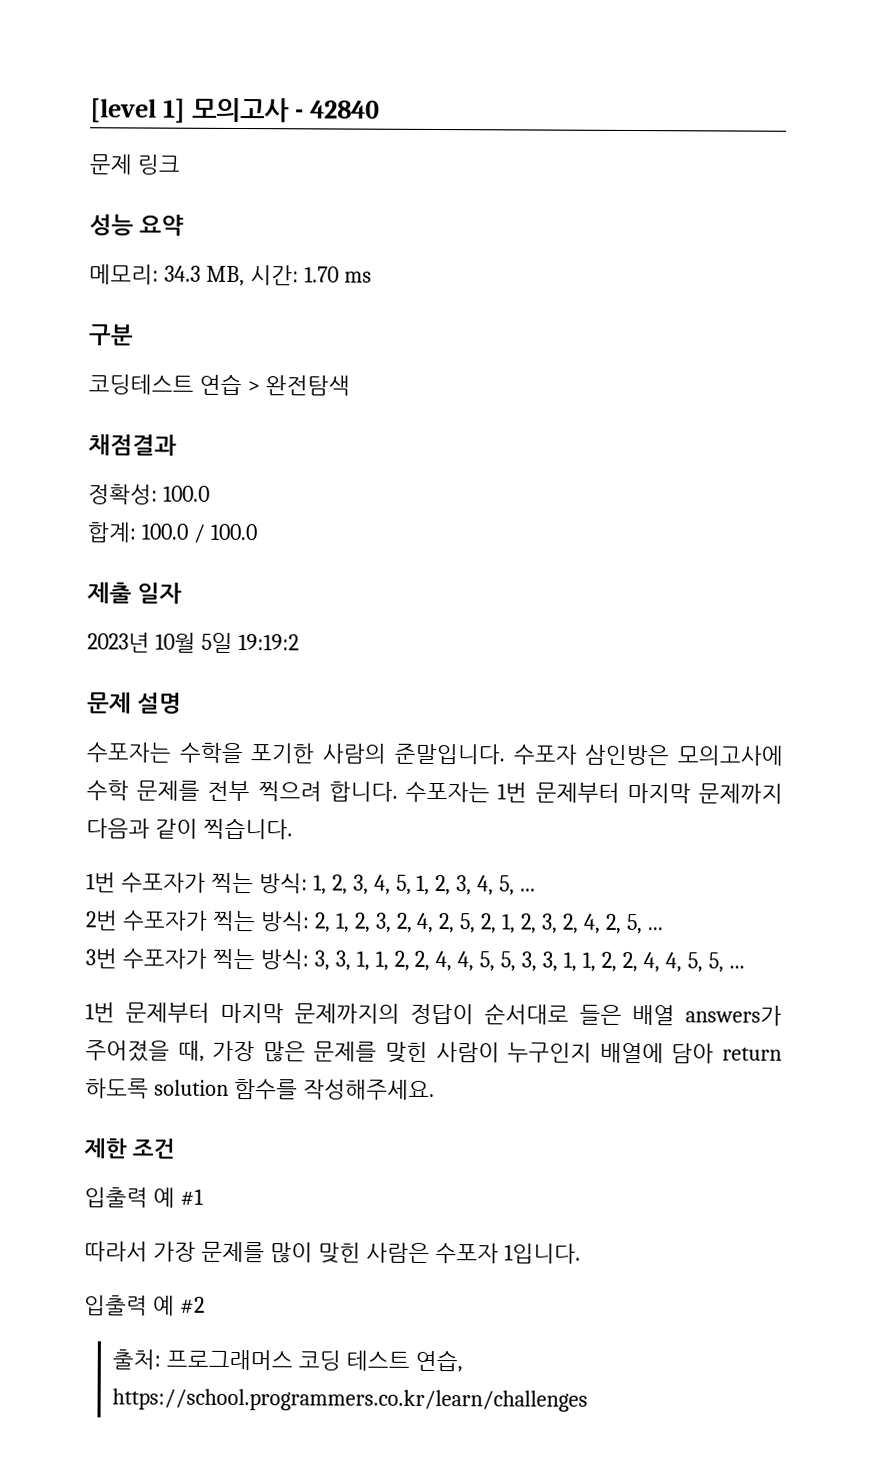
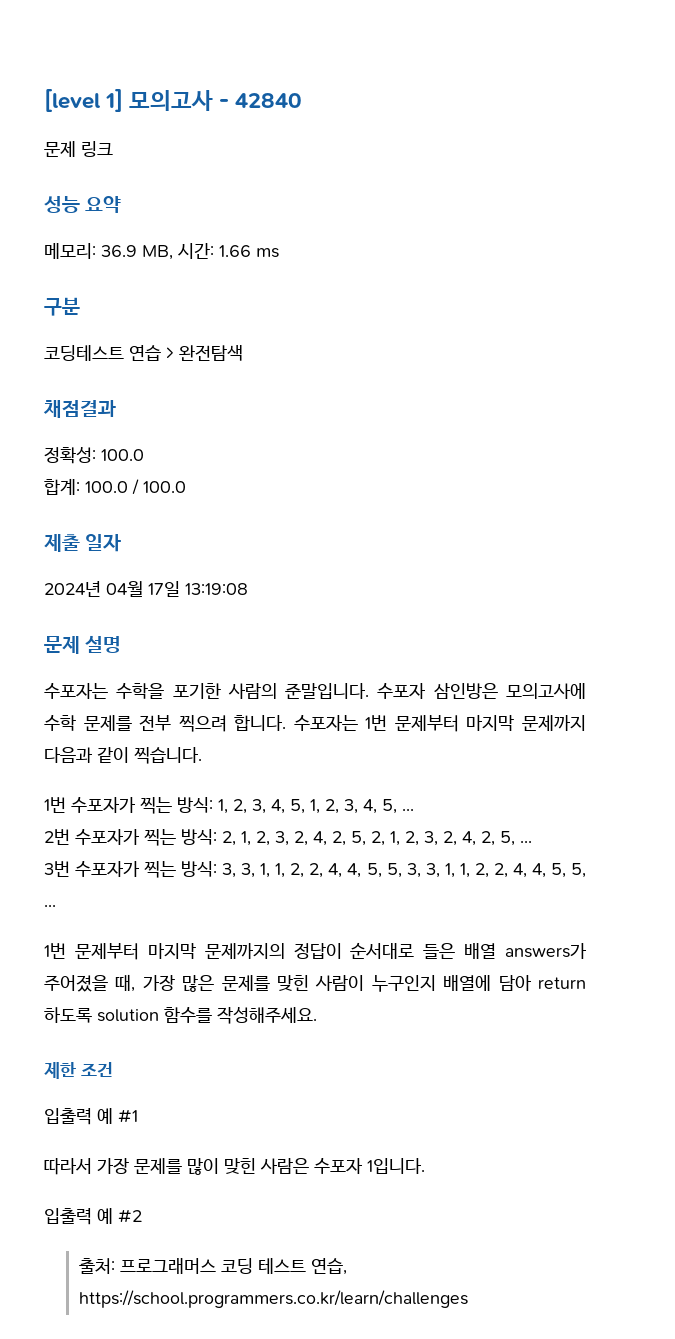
- 메모리: 34.3 MB, 시간: 1.70 ms
+ 메모리: 36.9 MB, 시간: 1.66 ms
- 2023년 10월 5일 19:19:2
+ 2024년 04월 17일 13:19:08

